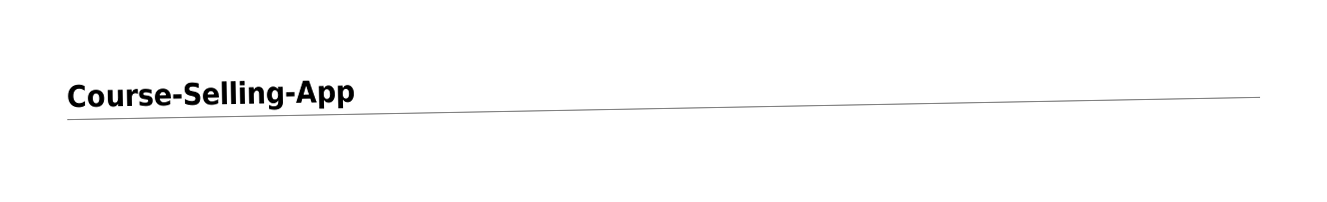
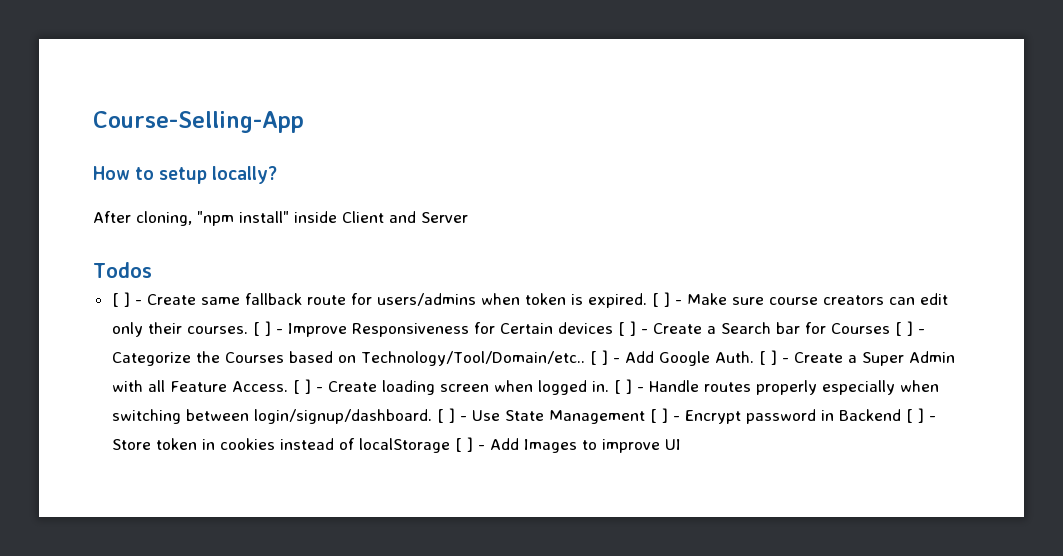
+ How to setup locally?
+ After cloning, "npm install" inside Client and Server
+ Todos
+ [ ] - Create same fallback route for users/admins when token is expired. [ ] - Make sure course creators can edit only their courses. [ ] - Improve Responsiveness for Certain devices [ ] - Create a Search bar for Courses [ ] - Categorize the Courses based on Technology/Tool/Domain/etc.. [ ] - Add Google Auth. [ ] - Create a Super Admin with all Feature Access. [ ] - Create loading screen when logged in. [ ] - Handle routes properly especially when switching between login/signup/dashboard. [ ] - Use State Management [ ] - Encrypt password in Backend [ ] - Store token in cookies instead of localStorage [ ] - Add Images to improve UI

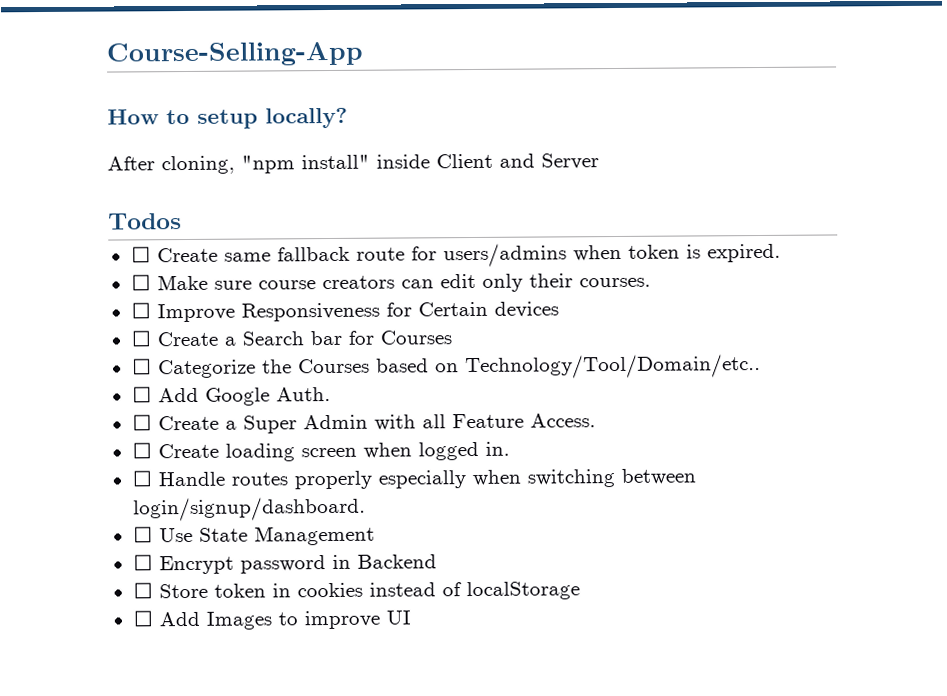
- [ ] - Create same fallback route for users/admins when token is expired. [ ] - Make sure course creators can edit only their courses. [ ] - Improve Responsiveness for Certain devices [ ] - Create a Search bar for Courses [ ] - Categorize the Courses based on Technology/Tool/Domain/etc.. [ ] - Add Google Auth. [ ] - Create a Super Admin with all Feature Access. [ ] - Create loading screen when logged in. [ ] - Handle routes properly especially when switching between login/signup/dashboard. [ ] - Use State Management [ ] - Encrypt password in Backend [ ] - Store token in cookies instead of localStorage [ ] - Add Images to improve UI
+ ☐ Create same fallback route for users/admins when token is expired.
+ ☐ Make sure course creators can edit only their courses.
+ ☐ Improve Responsiveness for Certain devices
+ ☐ Create a Search bar for Courses
+ ☐ Categorize the Courses based on Technology/Tool/Domain/etc..
+ ☐ Add Google Auth.
+ ☐ Create a Super Admin with all Feature Access.
+ ☐ Create loading screen when logged in.
+ ☐ Handle routes properly especially when switching between login/signup/dashboard.
+ ☐ Use State Management
+ ☐ Encrypt password in Backend
+ ☐ Store token in cookies instead of localStorage
+ ☐ Add Images to improve UI

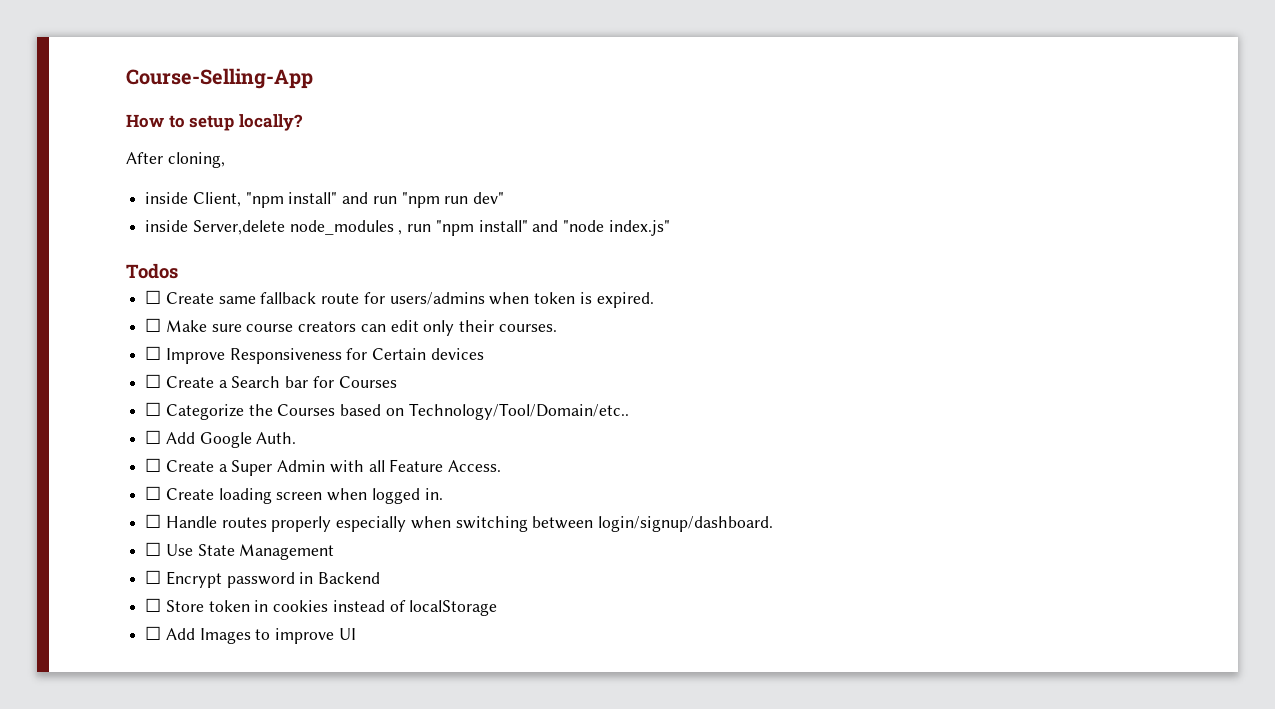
- After cloning, "npm install" inside Client and Server
+ After cloning,
+ inside Client, "npm install" and run "npm run dev"
+ inside Server,delete node_modules , run "npm install" and "node index.js"

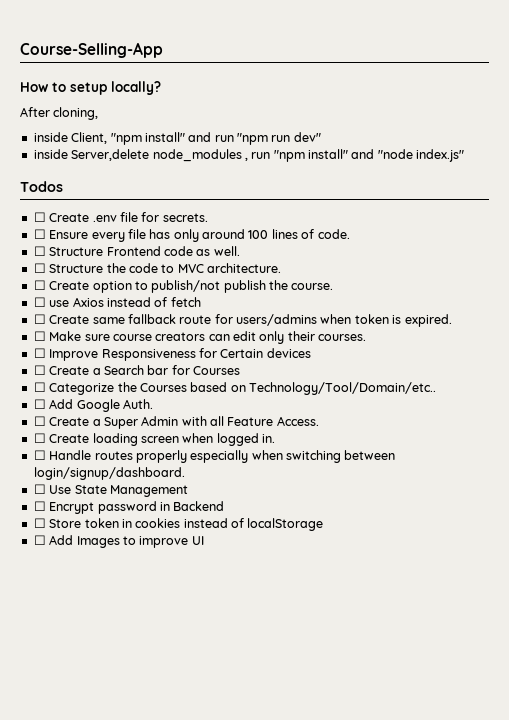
+ ☐ Create .env file for secrets.
+ ☐ Ensure every file has only around 100 lines of code.
+ ☐ Structure Frontend code as well.
+ ☐ Structure the code to MVC architecture.
+ ☐ Create option to publish/not publish the course.
+ ☐ use Axios instead of fetch

